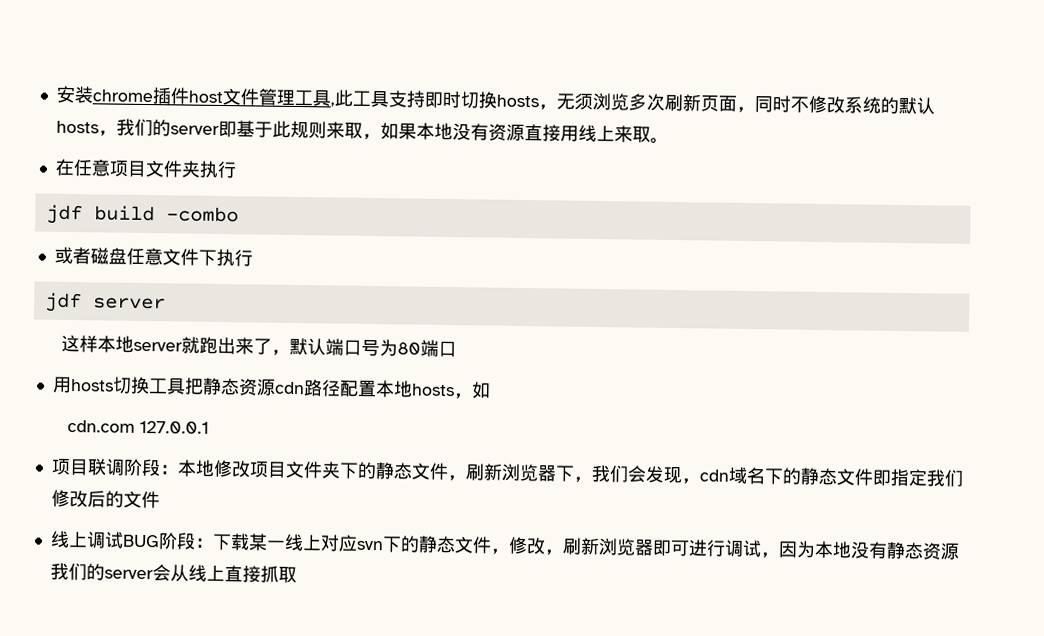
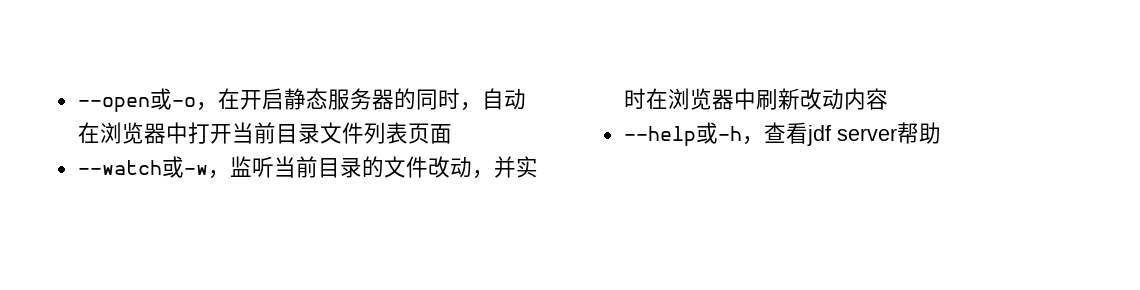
- 安装chrome插件host文件管理工具,此工具支持即时切换hosts，无须浏览多次刷新页面，同时不修改系统的默认hosts，我们的server即基于此规则来取，如果本地没有资源直接用线上来取。
- 在任意项目文件夹执行
- jdf build -combo
- 或者磁盘任意文件下执行
- jdf server
- 这样本地server就跑出来了，默认端口号为80端口
- 用hosts切换工具把静态资源cdn路径配置本地hosts，如
- cdn.com 127.0.0.1
- 项目联调阶段：本地修改项目文件夹下的静态文件，刷新浏览器下，我们会发现，cdn域名下的静态文件即指定我们修改后的文件
- 线上调试BUG阶段：下载某一线上对应svn下的静态文件，修改，刷新浏览器即可进行调试，因为本地没有静态资源我们的server会从线上直接抓取
+ --open或-o，在开启静态服务器的同时，自动在浏览器中打开当前目录文件列表页面
+ --watch或-w，监听当前目录的文件改动，并实时在浏览器中刷新改动内容
+ --help或-h，查看jdf server帮助

